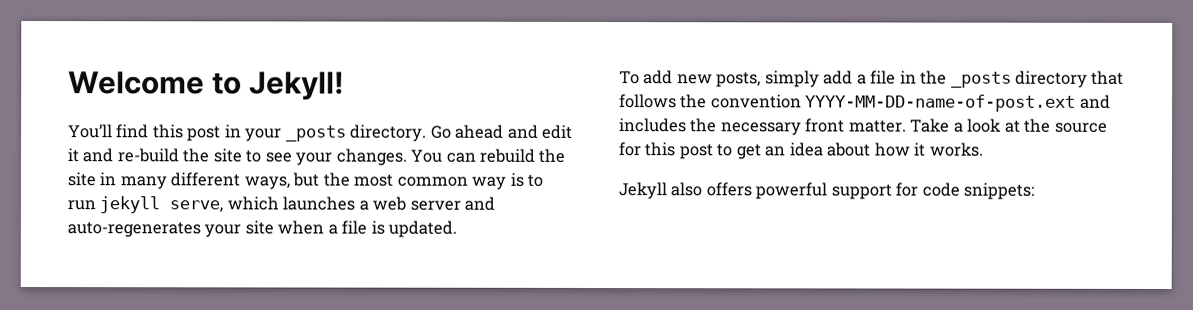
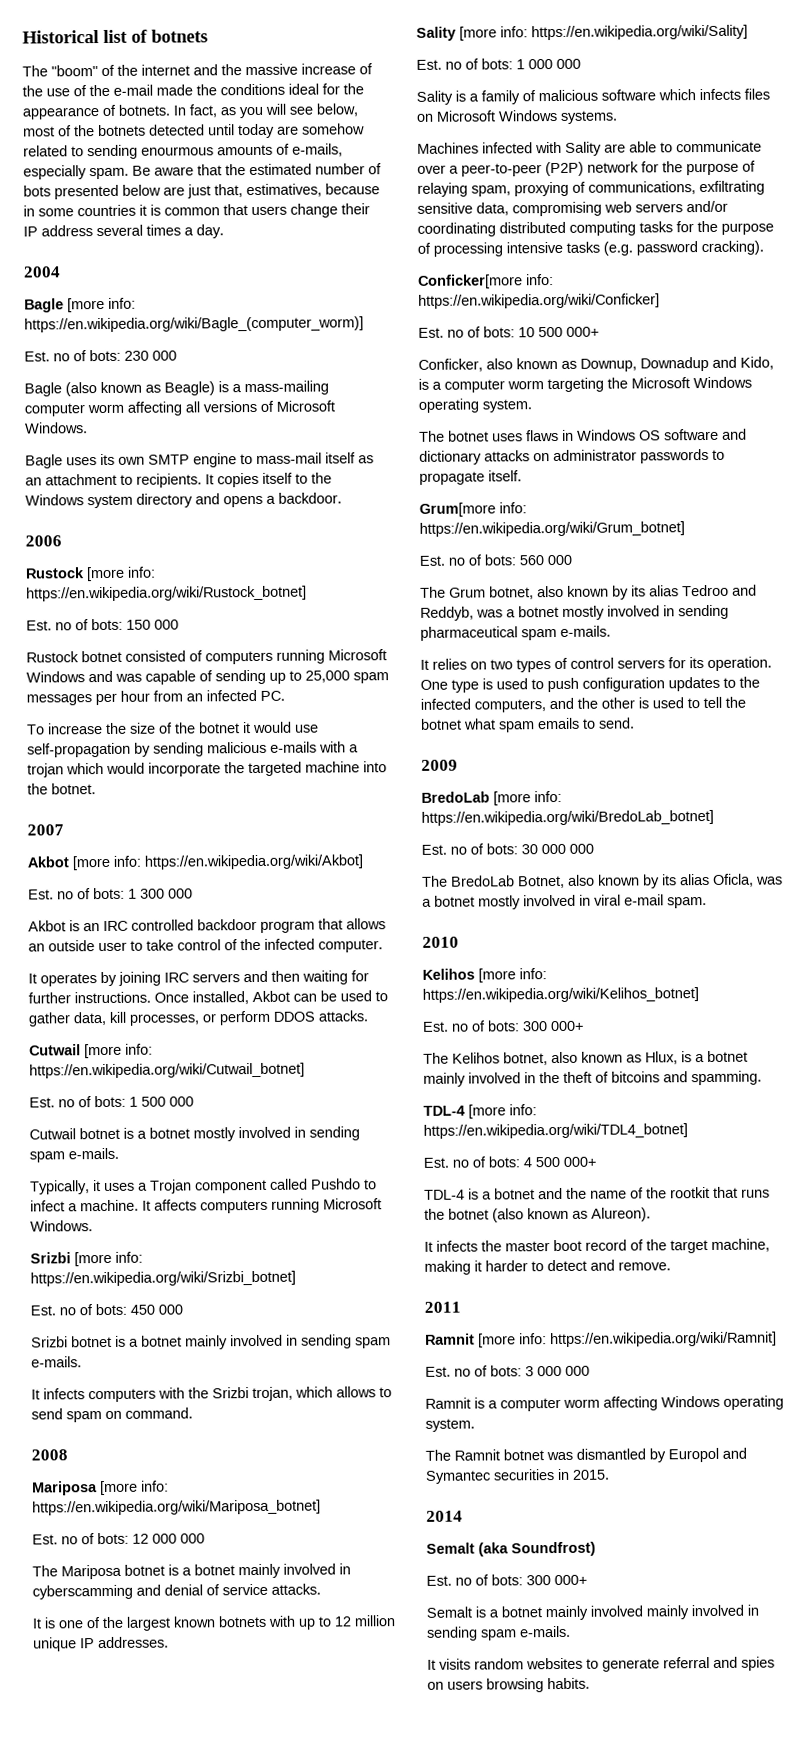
- Welcome to Jekyll!
- You’ll find this post in your _posts directory. Go ahead and edit it and re-build the site to see your changes. You can rebuild the site in many different ways, but the most common way is to run jekyll serve, which launches a web server and auto-regenerates your site when a file is updated.
- To add new posts, simply add a file in the _posts directory that follows the convention YYYY-MM-DD-name-of-post.ext and includes the necessary front matter. Take a look at the source for this post to get an idea about how it works.
- Jekyll also offers powerful support for code snippets:
+ Historical list of botnets
+ The "boom" of the internet and the massive increase of the use of the e-mail made the conditions ideal for the appearance of botnets. In fact, as you will see below, most of the botnets detected until today are somehow related to sending enourmous amounts of e-mails, especially spam. Be aware that the estimated number of bots presented below are just that, estimatives, because in some countries it is common that users change their IP address several times a day.
+ 2004
+ Bagle [more info: https://en.wikipedia.org/wiki/Bagle_(computer_worm)]
+ Est. no of bots: 230 000
+ Bagle (also known as Beagle) is a mass-mailing computer worm affecting all versions of Microsoft Windows.
+ Bagle uses its own SMTP engine to mass-mail itself as an attachment to recipients. It copies itself to the Windows system directory and opens a backdoor.
+ 2006
+ Rustock [more info: https://en.wikipedia.org/wiki/Rustock_botnet]
+ Est. no of bots: 150 000
+ Rustock botnet consisted of computers running Microsoft Windows and was capable of sending up to 25,000 spam messages per hour from an infected PC.
+ To increase the size of the botnet it would use self-propagation by sending malicious e-mails with a trojan which would incorporate the targeted machine into the botnet.
+ 2007
+ Akbot [more info: https://en.wikipedia.org/wiki/Akbot]
+ Est. no of bots: 1 300 000
+ Akbot is an IRC controlled backdoor program that allows an outside user to take control of the infected computer.
+ It operates by joining IRC servers and then waiting for further instructions. Once installed, Akbot can be used to gather data, kill processes, or perform DDOS attacks.
+ Cutwail [more info: https://en.wikipedia.org/wiki/Cutwail_botnet]
+ Est. no of bots: 1 500 000
+ Cutwail botnet is a botnet mostly involved in sending spam e-mails.
+ Typically, it uses a Trojan component called Pushdo to infect a machine. It affects computers running Microsoft Windows.
+ Srizbi [more info: https://en.wikipedia.org/wiki/Srizbi_botnet]
+ Est. no of bots: 450 000
+ Srizbi botnet is a botnet mainly involved in sending spam e-mails.
+ It infects computers with the Srizbi trojan, which allows to send spam on command.
+ 2008
+ Mariposa [more info: https://en.wikipedia.org/wiki/Mariposa_botnet]
+ Est. no of bots: 12 000 000
+ The Mariposa botnet is a botnet mainly involved in cyberscamming and denial of service attacks.
+ It is one of the largest known botnets with up to 12 million unique IP addresses.
+ Sality [more info: https://en.wikipedia.org/wiki/Sality]
+ Est. no of bots: 1 000 000
+ Sality is a family of malicious software which infects files on Microsoft Windows systems.
+ Machines infected with Sality are able to communicate over a peer-to-peer (P2P) network for the purpose of relaying spam, proxying of communications, exfiltrating sensitive data, compromising web servers and/or coordinating distributed computing tasks for the purpose of processing intensive tasks (e.g. password cracking).
+ Conficker[more info: https://en.wikipedia.org/wiki/Conficker]
+ Est. no of bots: 10 500 000+
+ Conficker, also known as Downup, Downadup and Kido, is a computer worm targeting the Microsoft Windows operating system.
+ The botnet uses flaws in Windows OS software and dictionary attacks on administrator passwords to propagate itself.
+ Grum[more info: https://en.wikipedia.org/wiki/Grum_botnet]
+ Est. no of bots: 560 000
+ The Grum botnet, also known by its alias Tedroo and Reddyb, was a botnet mostly involved in sending pharmaceutical spam e-mails.
+ It relies on two types of control servers for its operation. One type is used to push configuration updates to the infected computers, and the other is used to tell the botnet what spam emails to send.
+ 2009
+ BredoLab [more info: https://en.wikipedia.org/wiki/BredoLab_botnet]
+ Est. no of bots: 30 000 000
+ The BredoLab Botnet, also known by its alias Oficla, was a botnet mostly involved in viral e-mail spam.
+ 2010
+ Kelihos [more info: https://en.wikipedia.org/wiki/Kelihos_botnet]
+ Est. no of bots: 300 000+
+ The Kelihos botnet, also known as Hlux, is a botnet mainly involved in the theft of bitcoins and spamming.
+ TDL-4 [more info: https://en.wikipedia.org/wiki/TDL4_botnet]
+ Est. no of bots: 4 500 000+
+ TDL-4 is a botnet and the name of the rootkit that runs the botnet (also known as Alureon).
+ It infects the master boot record of the target machine, making it harder to detect and remove.
+ 2011
+ Ramnit [more info: https://en.wikipedia.org/wiki/Ramnit]
+ Est. no of bots: 3 000 000
+ Ramnit is a computer worm affecting Windows operating system.
+ The Ramnit botnet was dismantled by Europol and Symantec securities in 2015.
+ 2014
+ Semalt (aka Soundfrost)
+ Est. no of bots: 300 000+
+ Semalt is a botnet mainly involved mainly involved in sending spam e-mails.
+ It visits random websites to generate referral and spies on users browsing habits.

